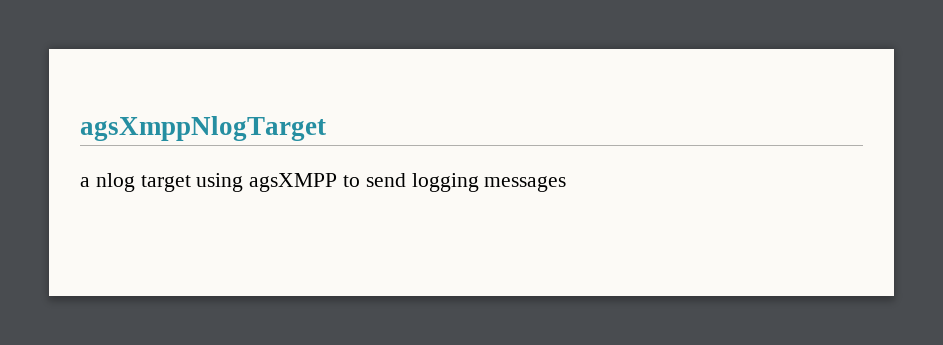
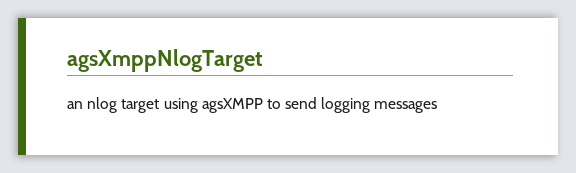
- a nlog target using agsXMPP to send logging messages
+ an nlog target using agsXMPP to send logging messages

